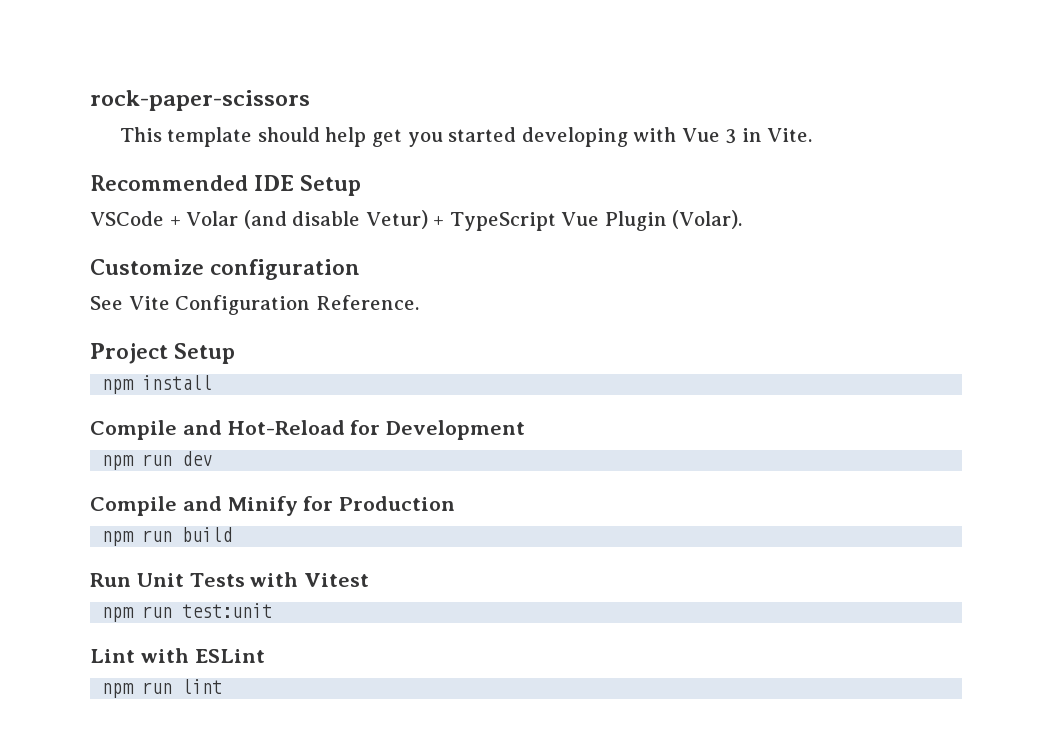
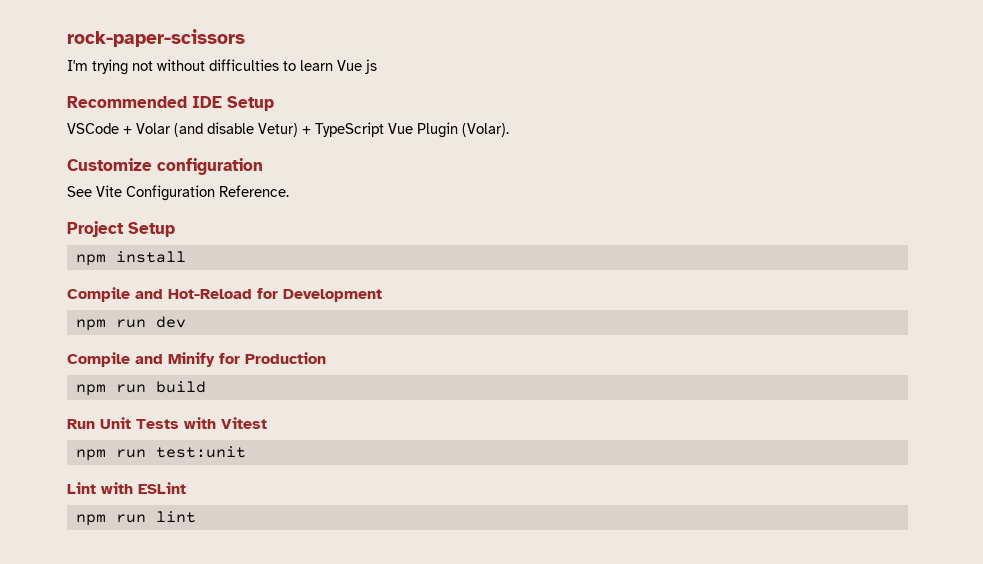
- This template should help get you started developing with Vue 3 in Vite.
+ I'm trying not without difficulties to learn Vue js

